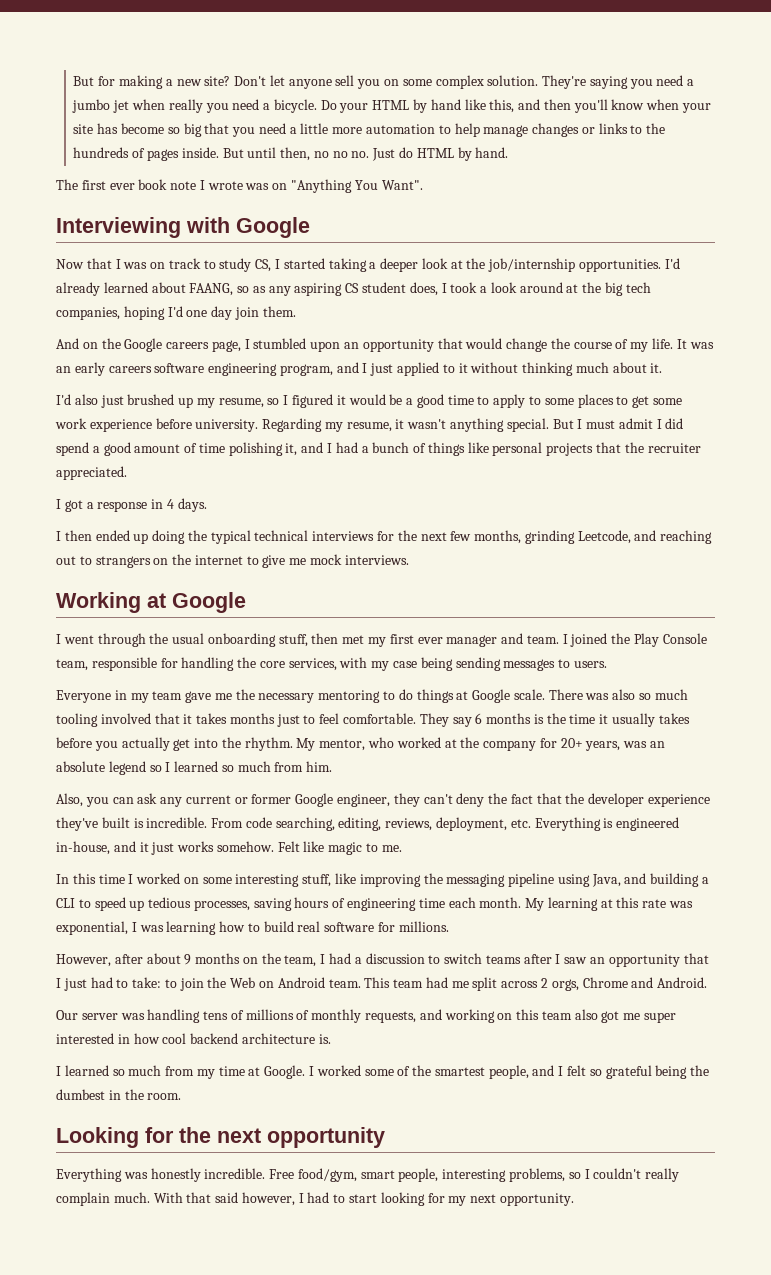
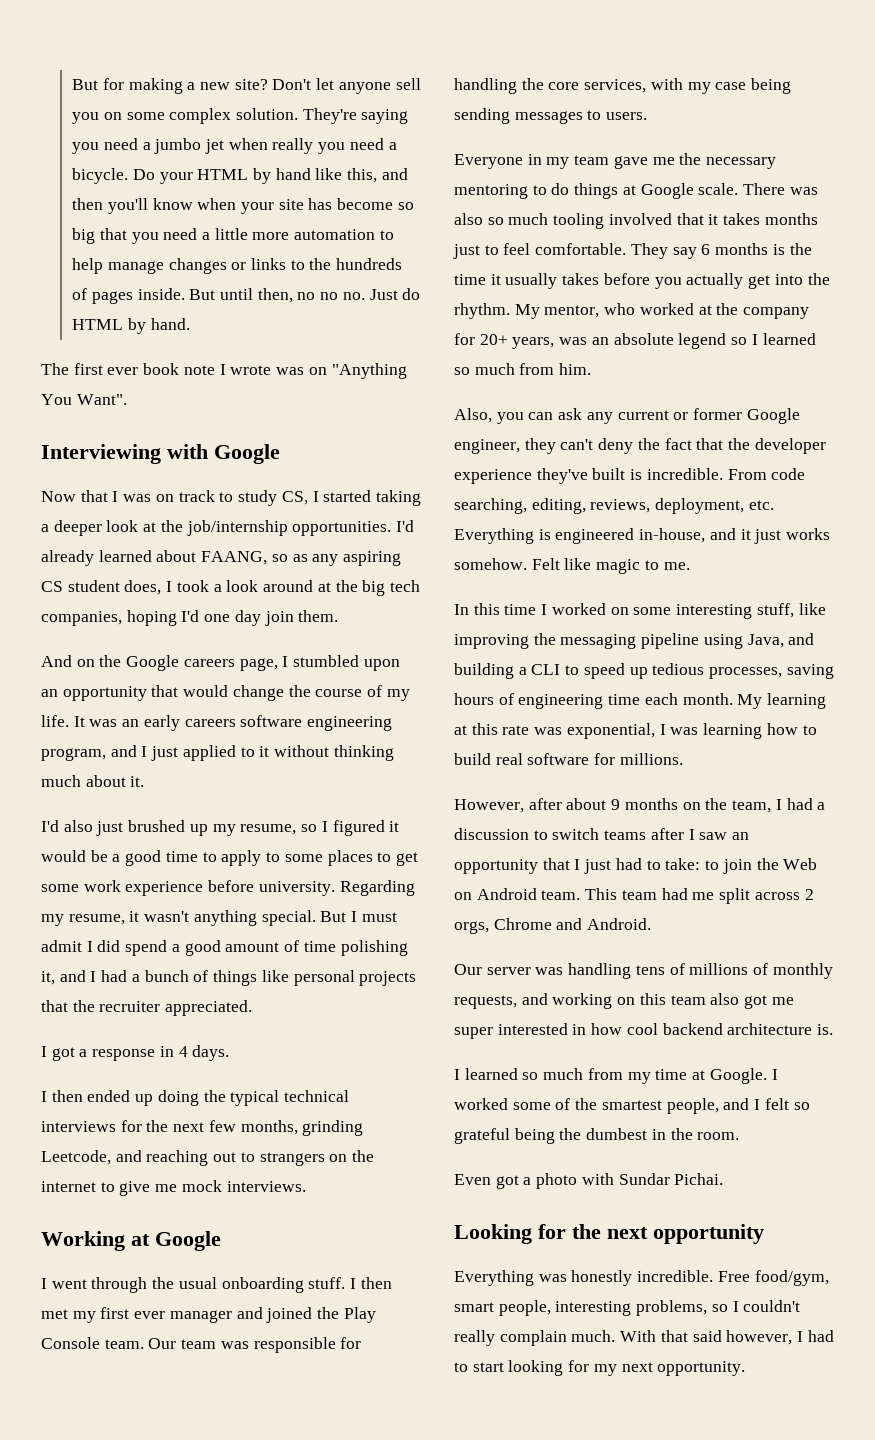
- I went through the usual onboarding stuff, then met my first ever manager and team. I joined the Play Console team, responsible for handling the core services, with my case being sending messages to users.
+ I went through the usual onboarding stuff. I then met my first ever manager and joined the Play Console team. Our team was responsible for handling the core services, with my case being sending messages to users.
+ Even got a photo with Sundar Pichai.

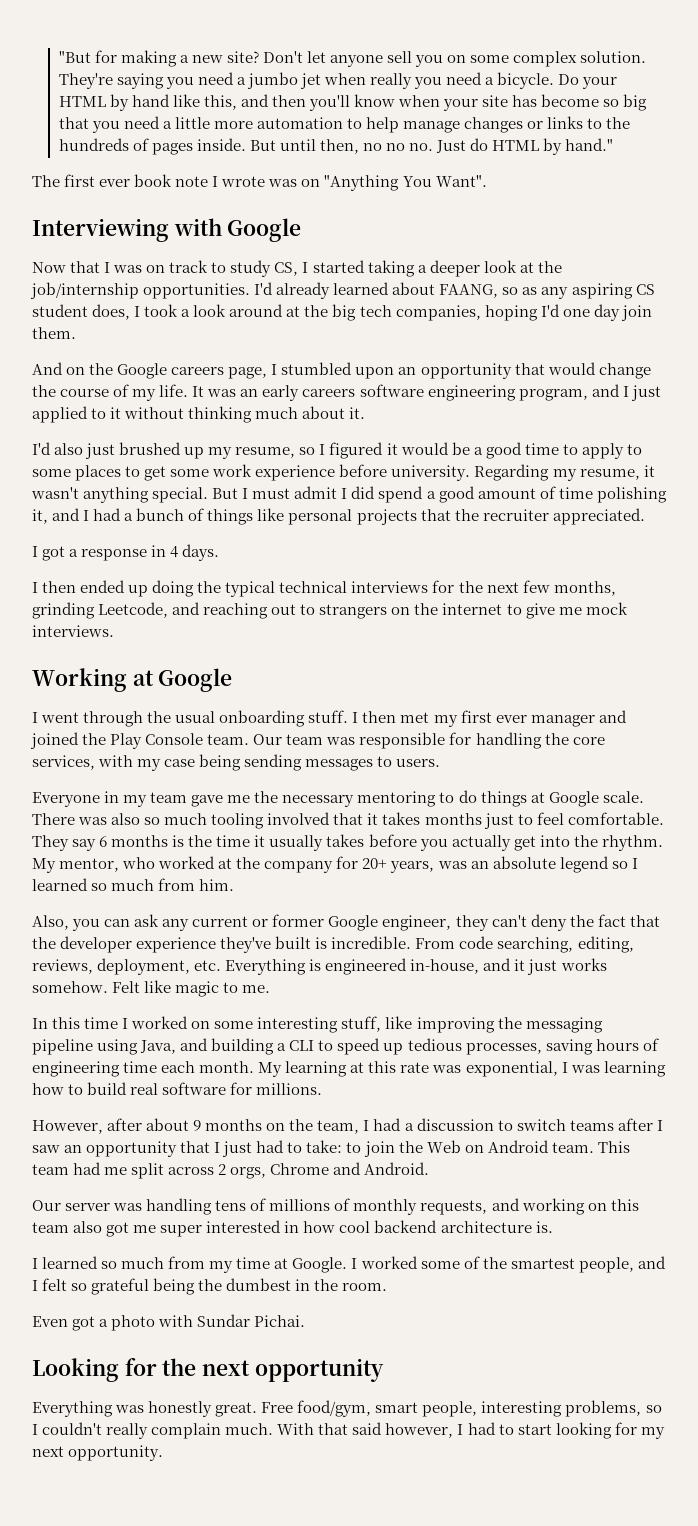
- But for making a new site?
+ "But for making a new site?
- But until then, no no no. Just do HTML by hand.
+ But until then, no no no. Just do HTML by hand."
- Everything was honestly incredible.
+ Everything was honestly great.

